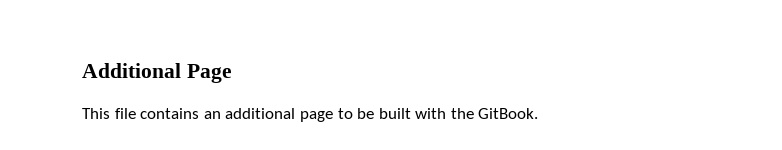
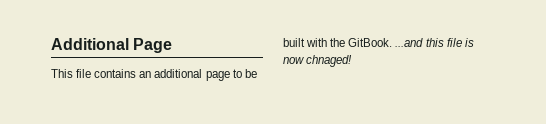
- This file contains an additional page to be built with the GitBook.
+ This file contains an additional page to be built with the GitBook. ...and this file is now chnaged!

